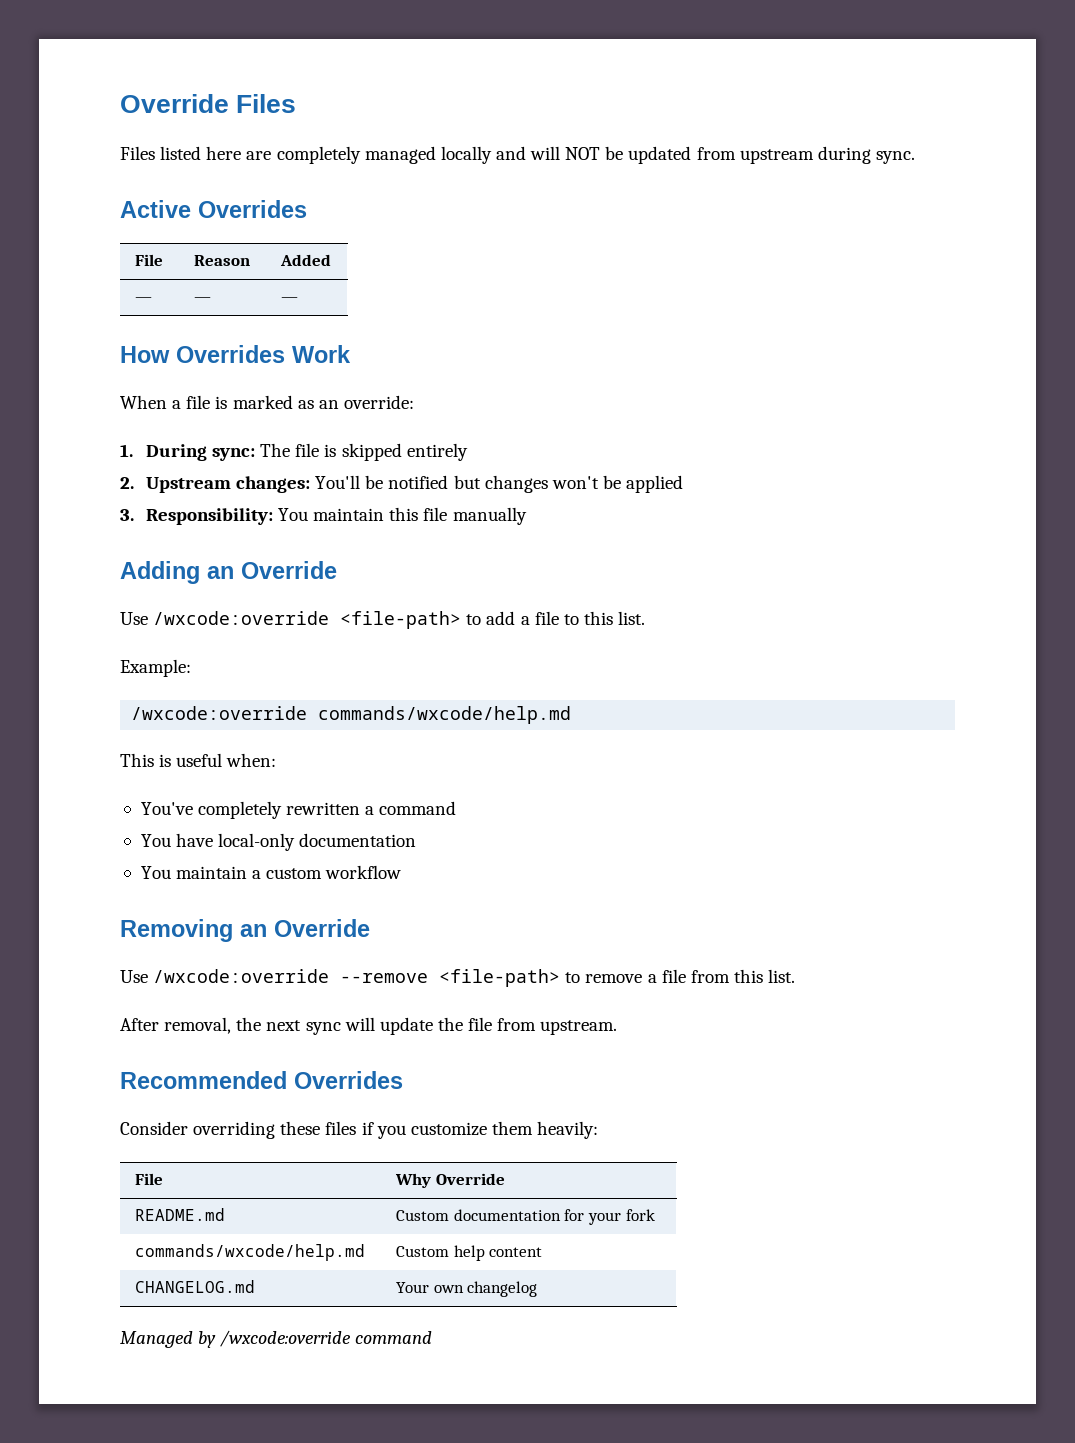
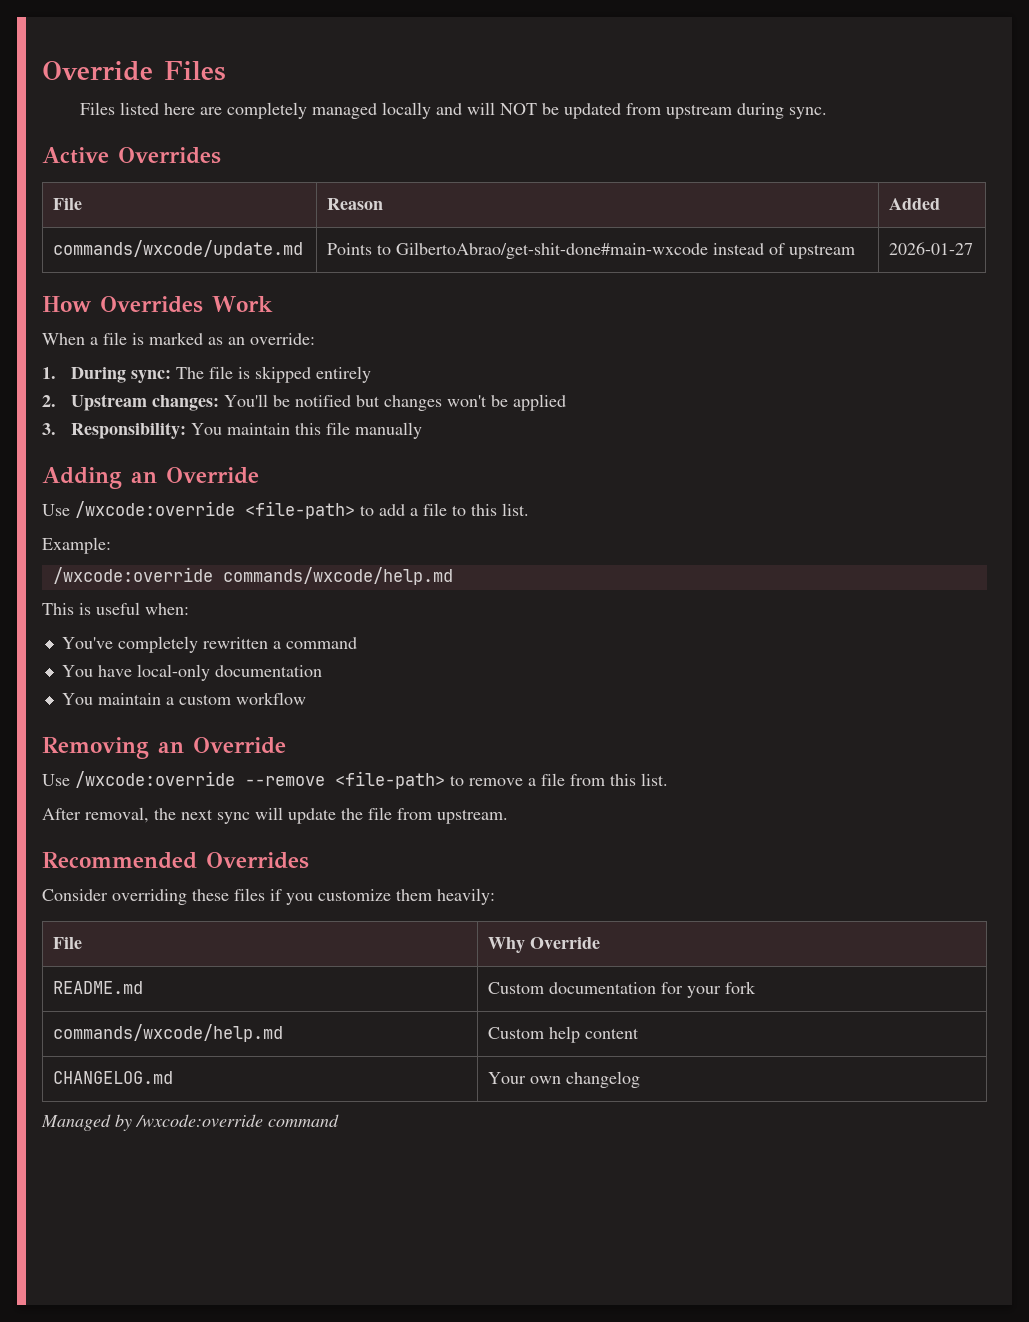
- — | — | —
+ commands/wxcode/update.md | Points to GilbertoAbrao/get-shit-done#main-wxcode instead of upstream | 2026-01-27

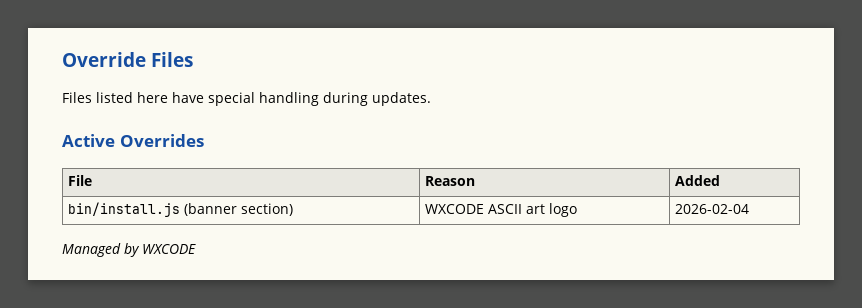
- Files listed here are completely managed locally and will NOT be updated from upstream during sync.
+ Files listed here have special handling during updates.
- commands/wxcode/update.md | Points to GilbertoAbrao/get-shit-done#main-wxcode instead of upstream | 2026-01-27
- How Overrides Work
- When a file is marked as an override:
- 1. During sync: The file is skipped entirely
- 2. Upstream changes: You'll be notified but changes won't be applied
- 3. Responsibility: You maintain this file manually
- Adding an Override
- Use /wxcode:override <file-path> to add a file to this list.
- Example:
- /wxcode:override commands/wxcode/help.md
- This is useful when:
- You've completely rewritten a command
- You have local-only documentation
- You maintain a custom workflow
- Removing an Override
- Use /wxcode:override --remove <file-path> to remove a file from this list.
- After removal, the next sync will update the file from upstream.
- Recommended Overrides
- Consider overriding these files if you customize them heavily:
- File | Why Override
- README.md | Custom documentation for your fork
- commands/wxcode/help.md | Custom help content
- CHANGELOG.md | Your own changelog
+ bin/install.js (banner section) | WXCODE ASCII art logo | 2026-02-04
- Managed by /wxcode:override command
+ Managed by WXCODE

